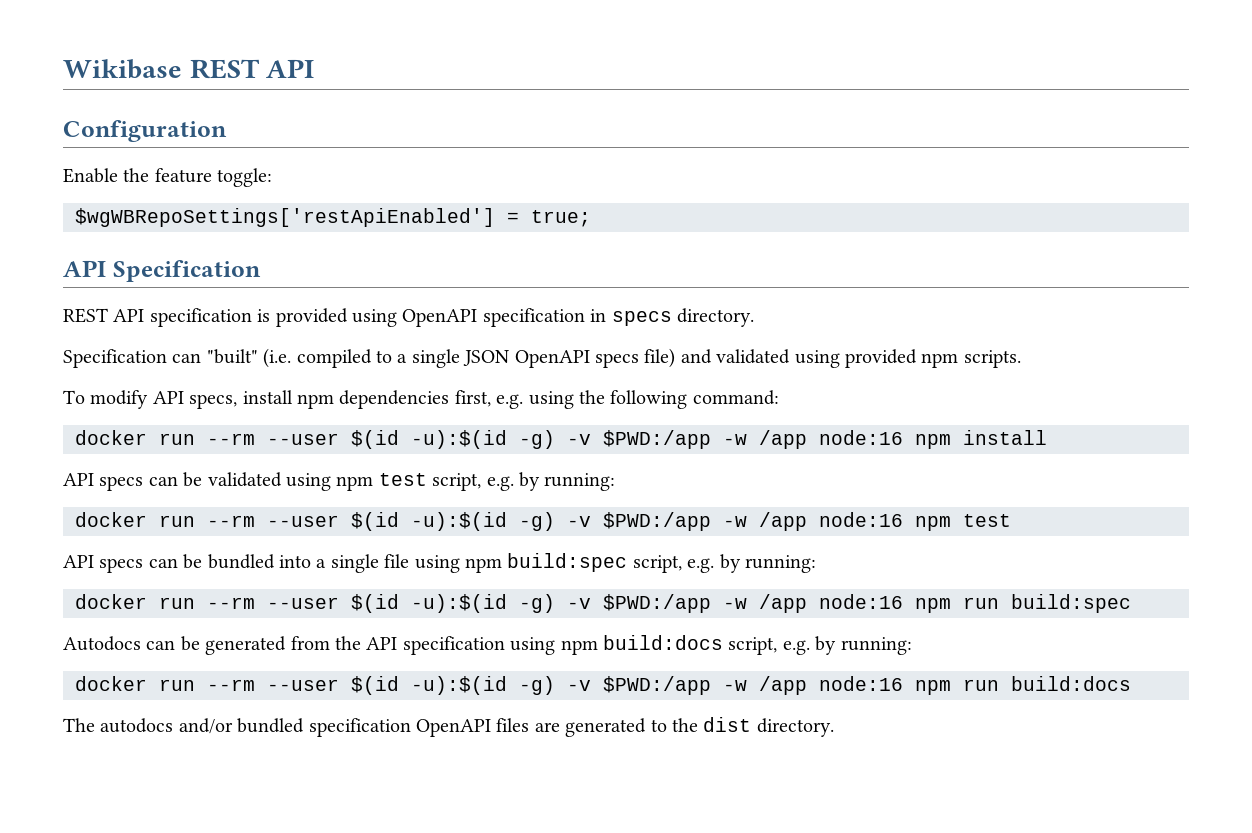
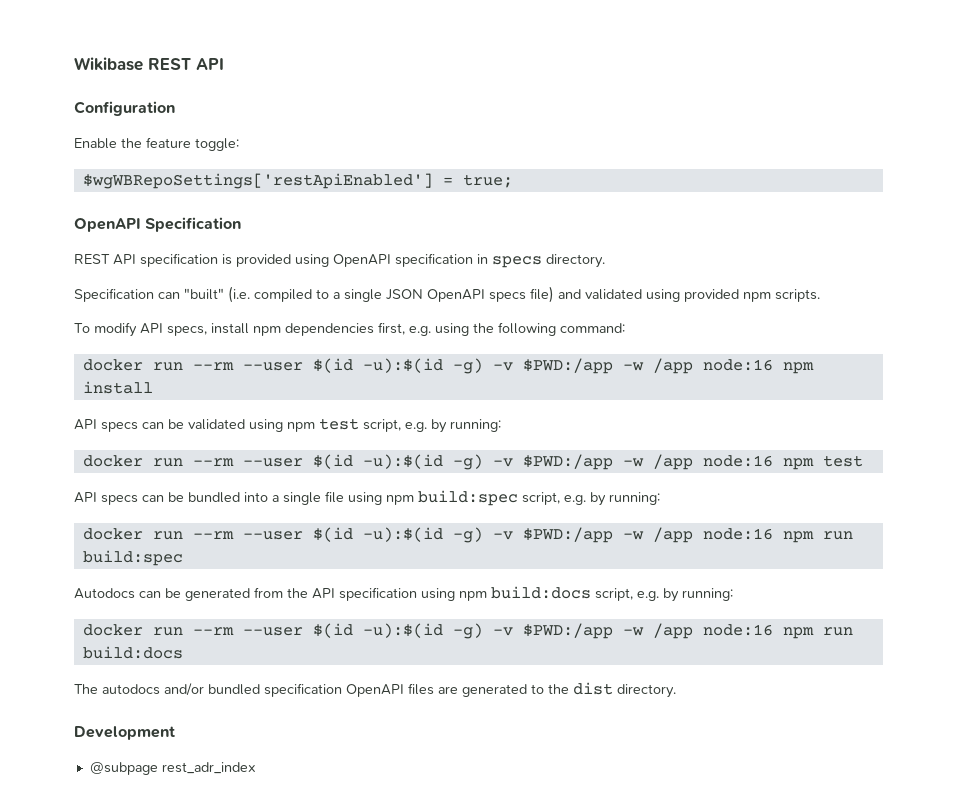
- API Specification
+ OpenAPI Specification
+ Development
+ @subpage rest_adr_index

